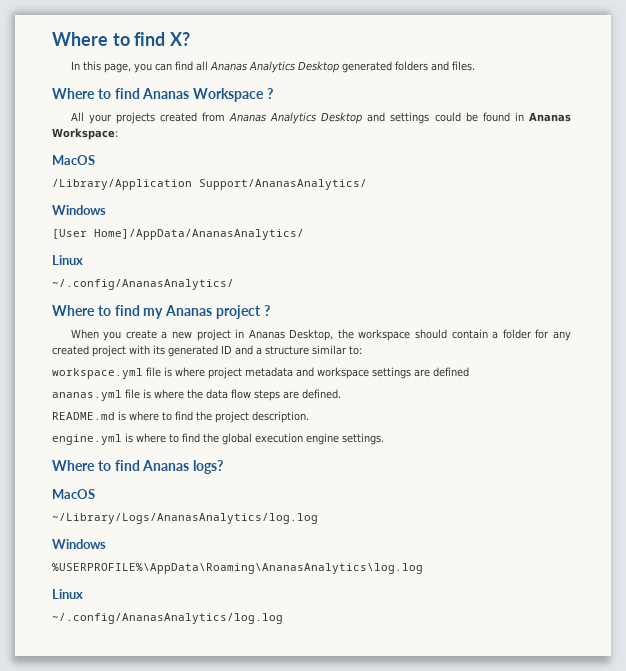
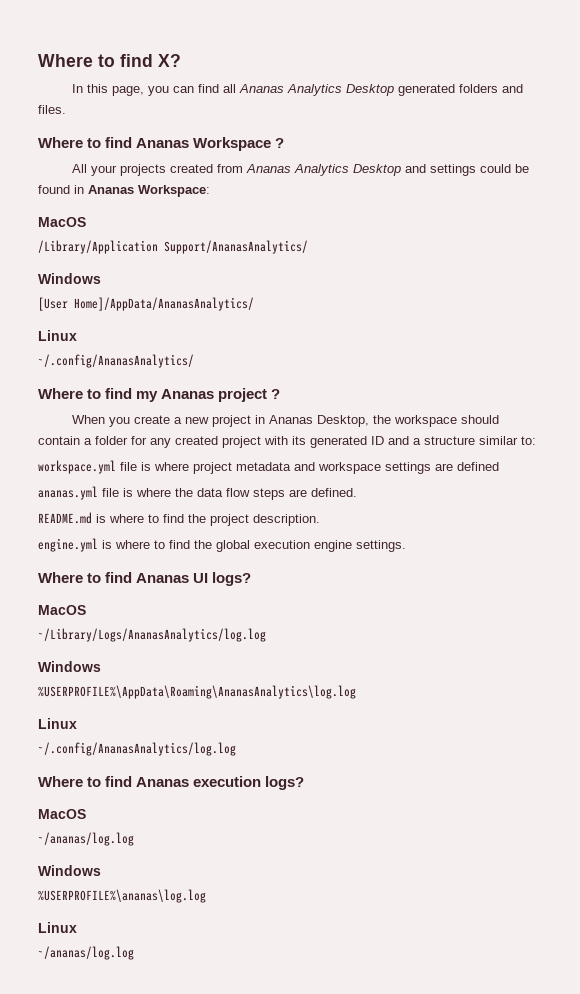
- Where to find Ananas logs?
+ Where to find Ananas UI logs?
+ Where to find Ananas execution logs?
+ MacOS
+ ~/ananas/log.log
+ Windows
+ %USERPROFILE%\ananas\log.log
+ Linux
+ ~/ananas/log.log

